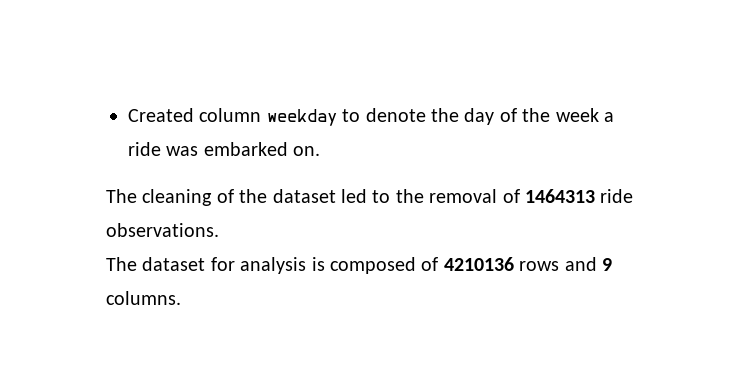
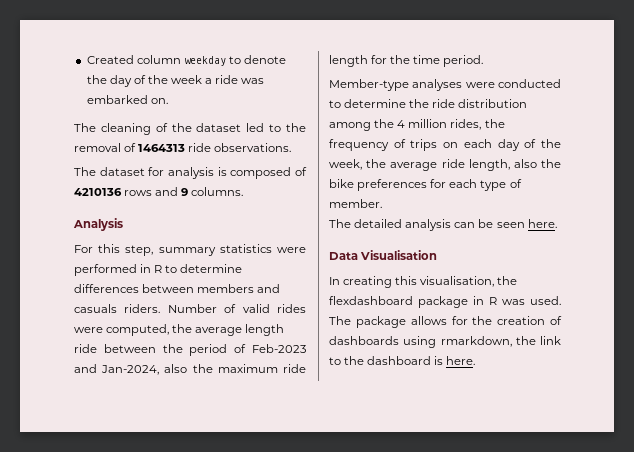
+ Analysis
+ For this step, summary statistics were performed in R to determine differences between members and casuals riders. Number of valid rides were computed, the average length ride between the period of Feb-2023 and Jan-2024, also the maximum ride length for the time period.
+ Member-type analyses were conducted to determine the ride distribution among the 4 million rides, the frequency of trips on each day of the week, the average ride length, also the bike preferences for each type of member.
+ The detailed analysis can be seen here.
+ Data Visualisation
+ In creating this visualisation, the flexdashboard package in R was used. The package allows for the creation of dashboards using rmarkdown, the link to the dashboard is here.

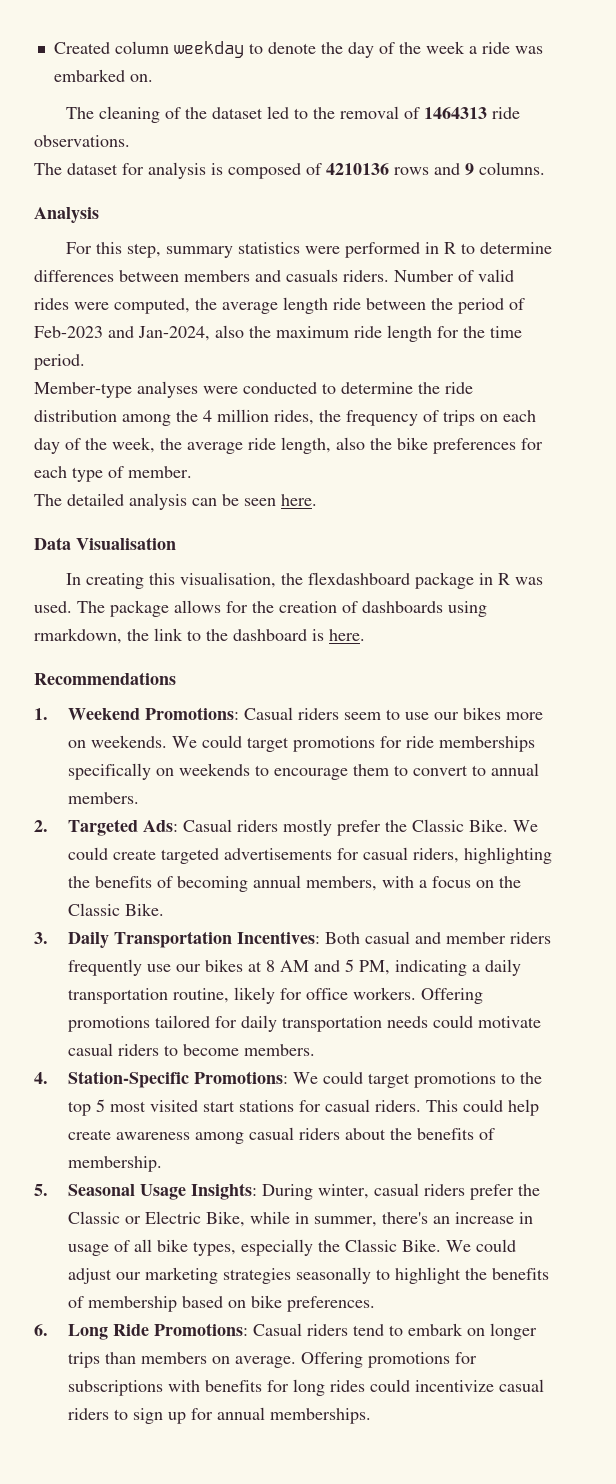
+ Recommendations
+ 1. Weekend Promotions: Casual riders seem to use our bikes more on weekends. We could target promotions for ride memberships specifically on weekends to encourage them to convert to annual members.
+ 2. Targeted Ads: Casual riders mostly prefer the Classic Bike. We could create targeted advertisements for casual riders, highlighting the benefits of becoming annual members, with a focus on the Classic Bike.
+ 3. Daily Transportation Incentives: Both casual and member riders frequently use our bikes at 8 AM and 5 PM, indicating a daily transportation routine, likely for office workers. Offering promotions tailored for daily transportation needs could motivate casual riders to become members.
+ 4. Station-Specific Promotions: We could target promotions to the top 5 most visited start stations for casual riders. This could help create awareness among casual riders about the benefits of membership.
+ 5. Seasonal Usage Insights: During winter, casual riders prefer the Classic or Electric Bike, while in summer, there's an increase in usage of all bike types, especially the Classic Bike. We could adjust our marketing strategies seasonally to highlight the benefits of membership based on bike preferences.
+ 6. Long Ride Promotions: Casual riders tend to embark on longer trips than members on average. Offering promotions for subscriptions with benefits for long rides could incentivize casual riders to sign up for annual memberships.

